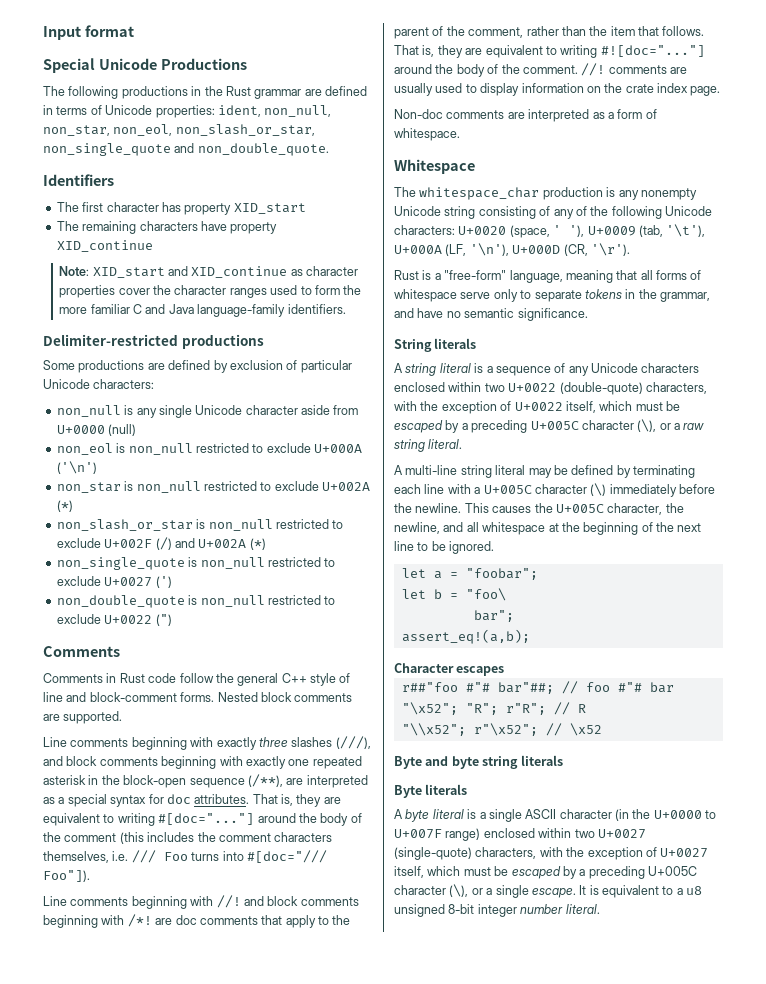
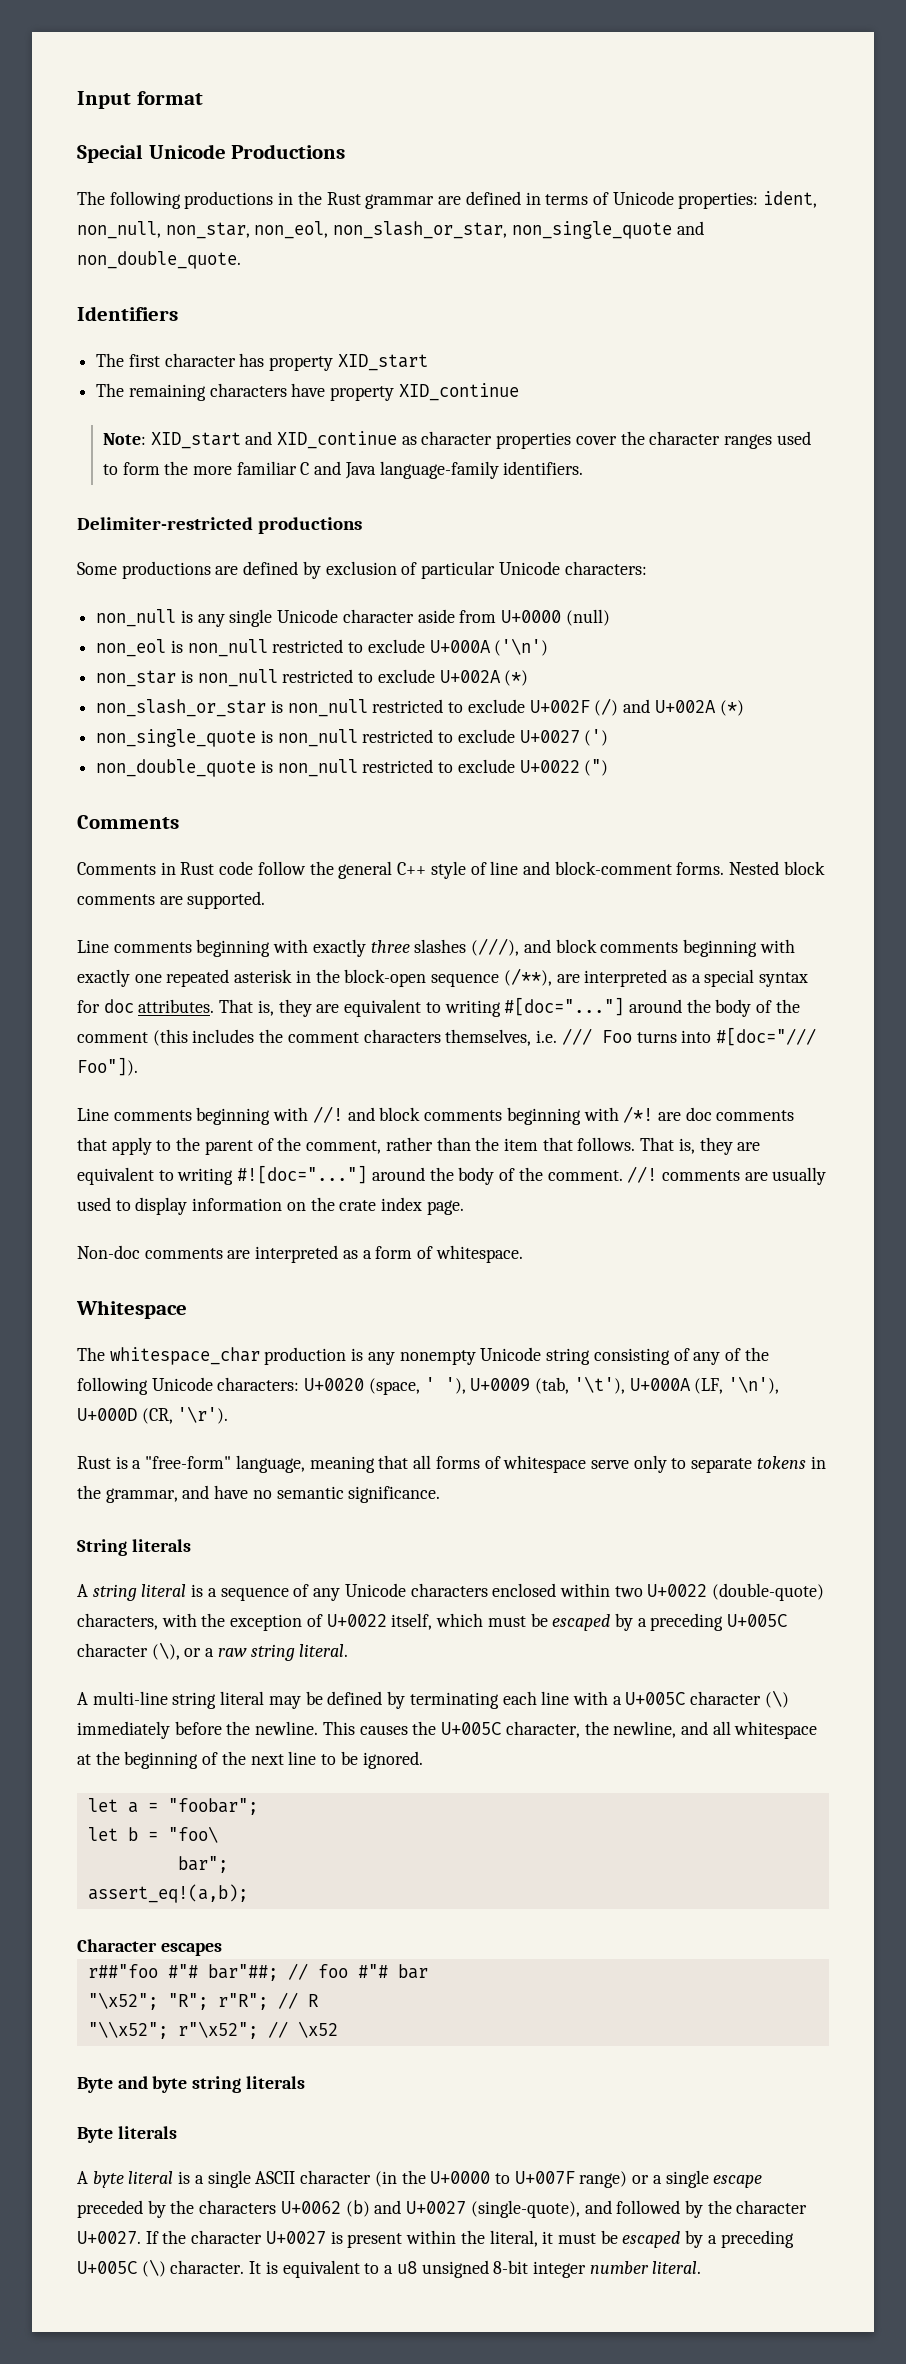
- A byte literal is a single ASCII character (in the U+0000 to U+007F range) enclosed within two U+0027 (single-quote) characters, with the exception of U+0027 itself, which must be escaped by a preceding U+005C character (\), or a single escape.
+ A byte literal is a single ASCII character (in the U+0000 to U+007F range) or a single escape preceded by the characters U+0062 (b) and U+0027 (single-quote), and followed by the character U+0027. If the character U+0027 is present within the literal, it must be escaped by a preceding U+005C (\) character.

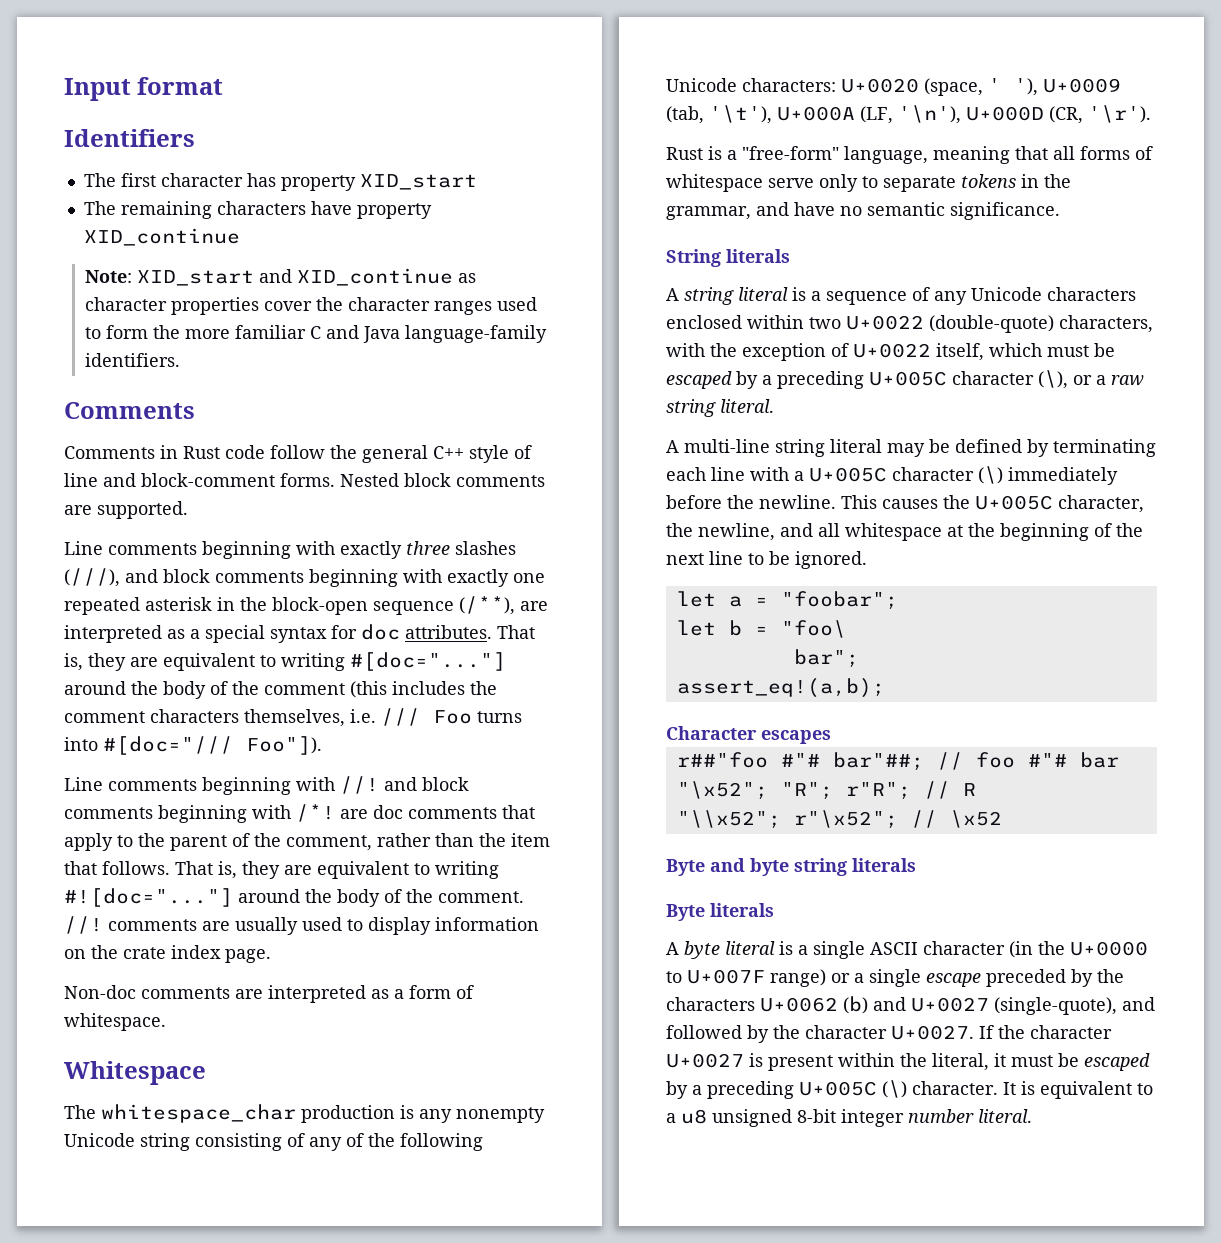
- Special Unicode Productions
- The following productions in the Rust grammar are defined in terms of Unicode properties: ident, non_null, non_star, non_eol, non_slash_or_star, non_single_quote and non_double_quote.
- Delimiter-restricted productions
- Some productions are defined by exclusion of particular Unicode characters:
- non_null is any single Unicode character aside from U+0000 (null)
- non_eol is non_null restricted to exclude U+000A ('\n')
- non_star is non_null restricted to exclude U+002A (*)
- non_slash_or_star is non_null restricted to exclude U+002F (/) and U+002A (*)
- non_single_quote is non_null restricted to exclude U+0027 (')
- non_double_quote is non_null restricted to exclude U+0022 (")

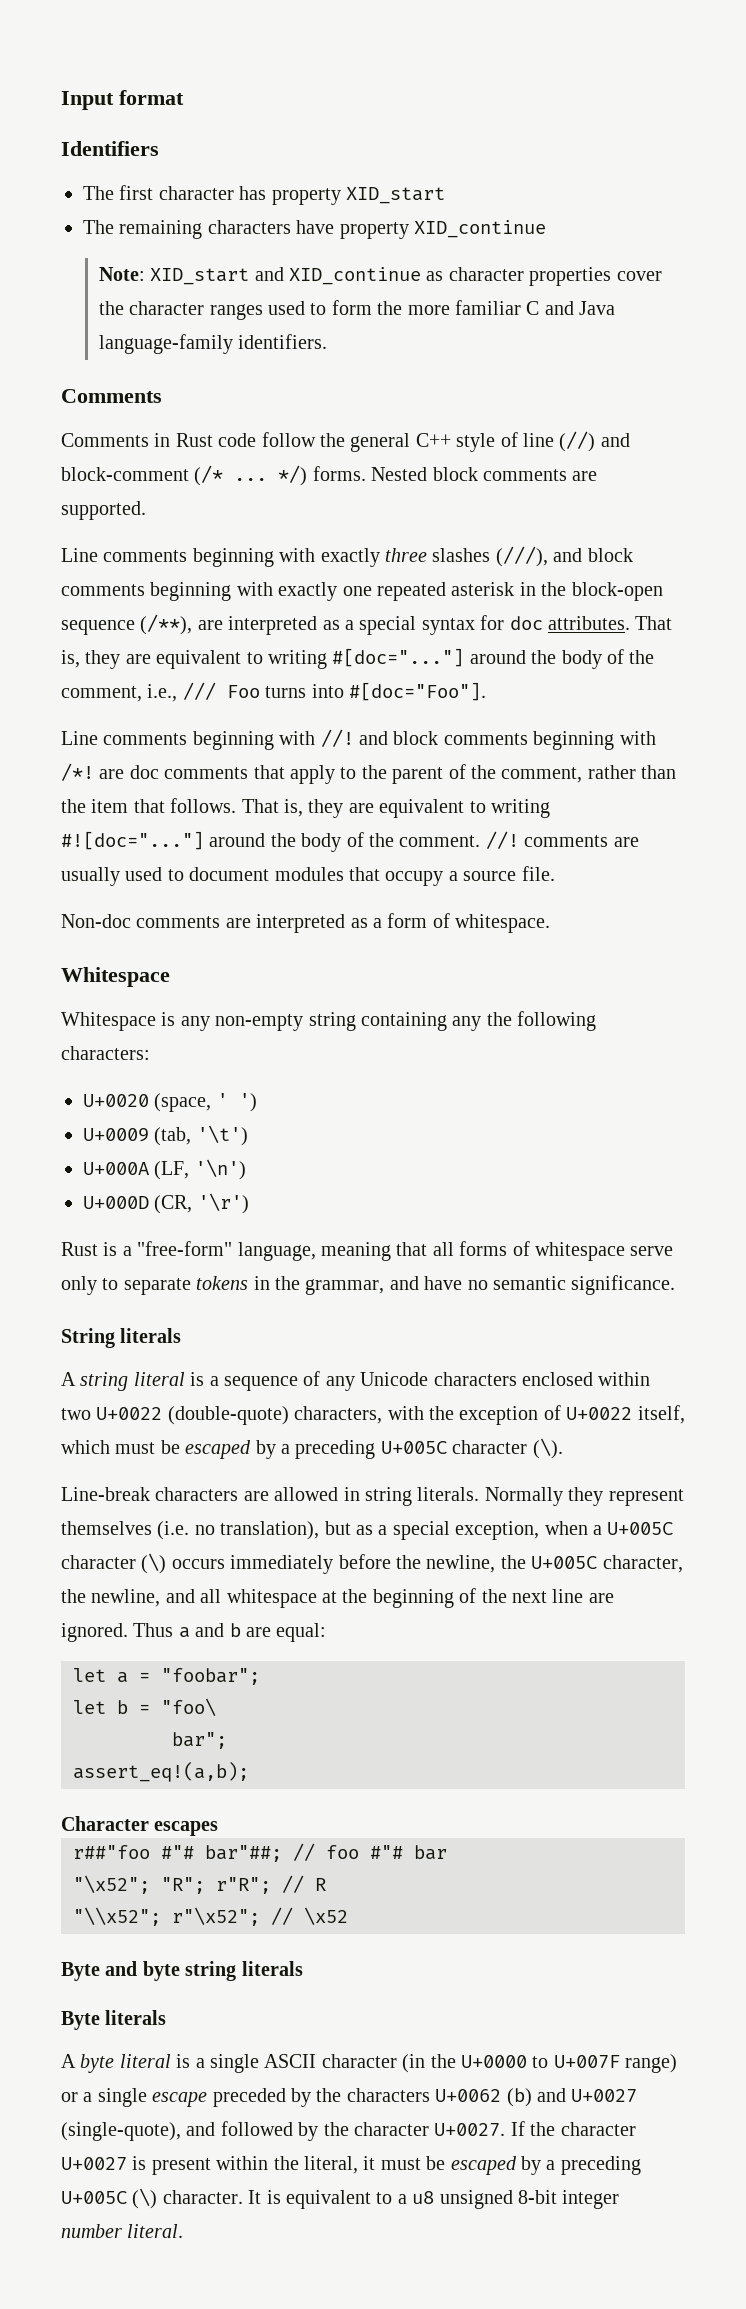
- Comments in Rust code follow the general C++ style of line and block-comment forms.
+ Comments in Rust code follow the general C++ style of line (//) and block-comment (/* ... */) forms.
- That is, they are equivalent to writing #[doc="..."] around the body of the comment (this includes the comment characters themselves, i.e. /// Foo turns into #[doc="/// Foo"]).
+ That is, they are equivalent to writing #[doc="..."] around the body of the comment, i.e., /// Foo turns into #[doc="Foo"].
- //! comments are usually used to display information on the crate index page.
+ //! comments are usually used to document modules that occupy a source file.
- The whitespace_char production is any nonempty Unicode string consisting of any of the following Unicode characters: U+0020 (space, ' '), U+0009 (tab, '\t'), U+000A (LF, '\n'), U+000D (CR, '\r').
+ Whitespace is any non-empty string containing any the following characters:
+ U+0020 (space, ' ')
+ U+0009 (tab, '\t')
+ U+000A (LF, '\n')
+ U+000D (CR, '\r')
- A string literal is a sequence of any Unicode characters enclosed within two U+0022 (double-quote) characters, with the exception of U+0022 itself, which must be escaped by a preceding U+005C character (\), or a raw string literal.
- A multi-line string literal may be defined by terminating each line with a U+005C character (\) immediately before the newline. This causes the U+005C character, the newline, and all whitespace at the beginning of the next line to be ignored.
+ A string literal is a sequence of any Unicode characters enclosed within two U+0022 (double-quote) characters, with the exception of U+0022 itself, which must be escaped by a preceding U+005C character (\).
+ Line-break characters are allowed in string literals. Normally they represent themselves (i.e. no translation), but as a special exception, when a U+005C character (\) occurs immediately before the newline, the U+005C character, the newline, and all whitespace at the beginning of the next line are ignored. Thus a and b are equal:

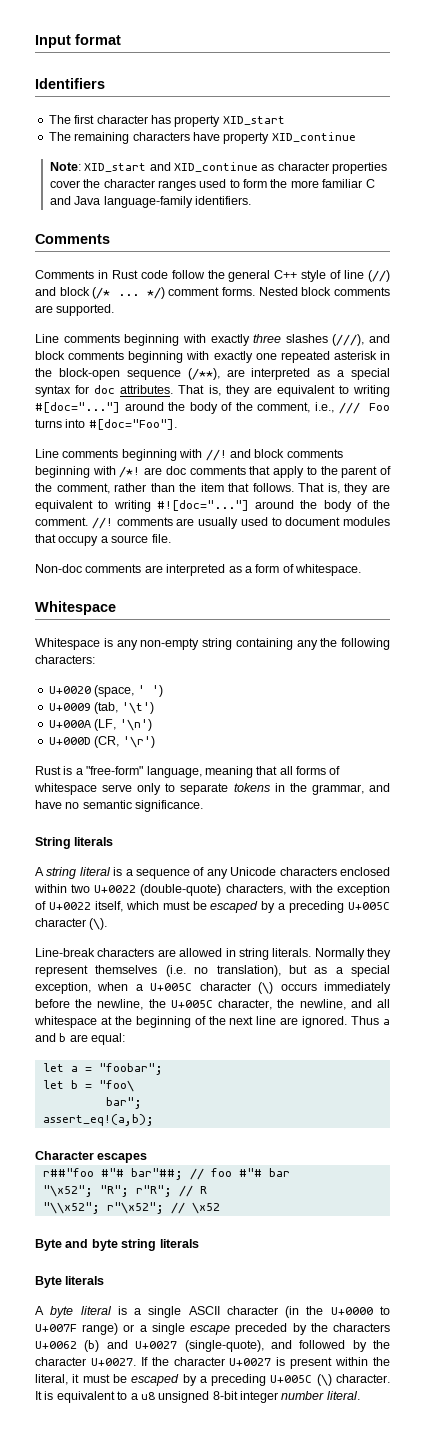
- Comments in Rust code follow the general C++ style of line (//) and block-comment (/* ...
+ Comments in Rust code follow the general C++ style of line (//) and block (/* ...
- */) forms.
+ */) comment forms.

